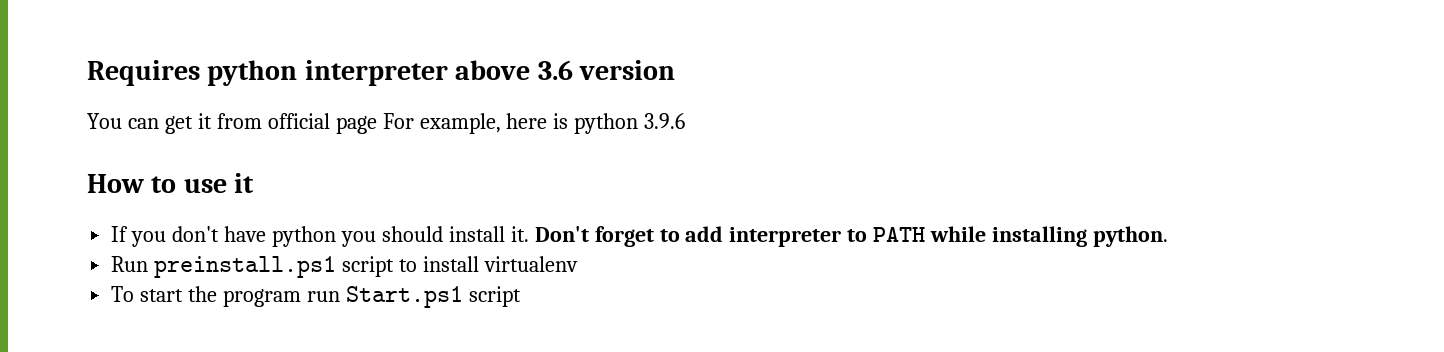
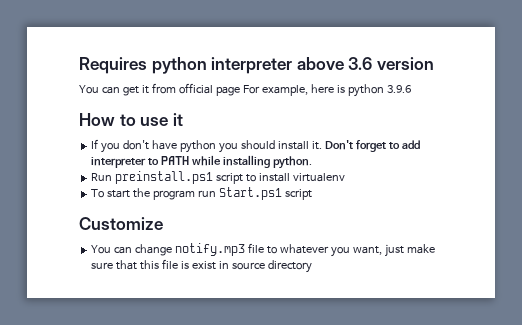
+ Customize
+ You can change notify.mp3 file to whatever you want, just make sure that this file is exist in source directory

